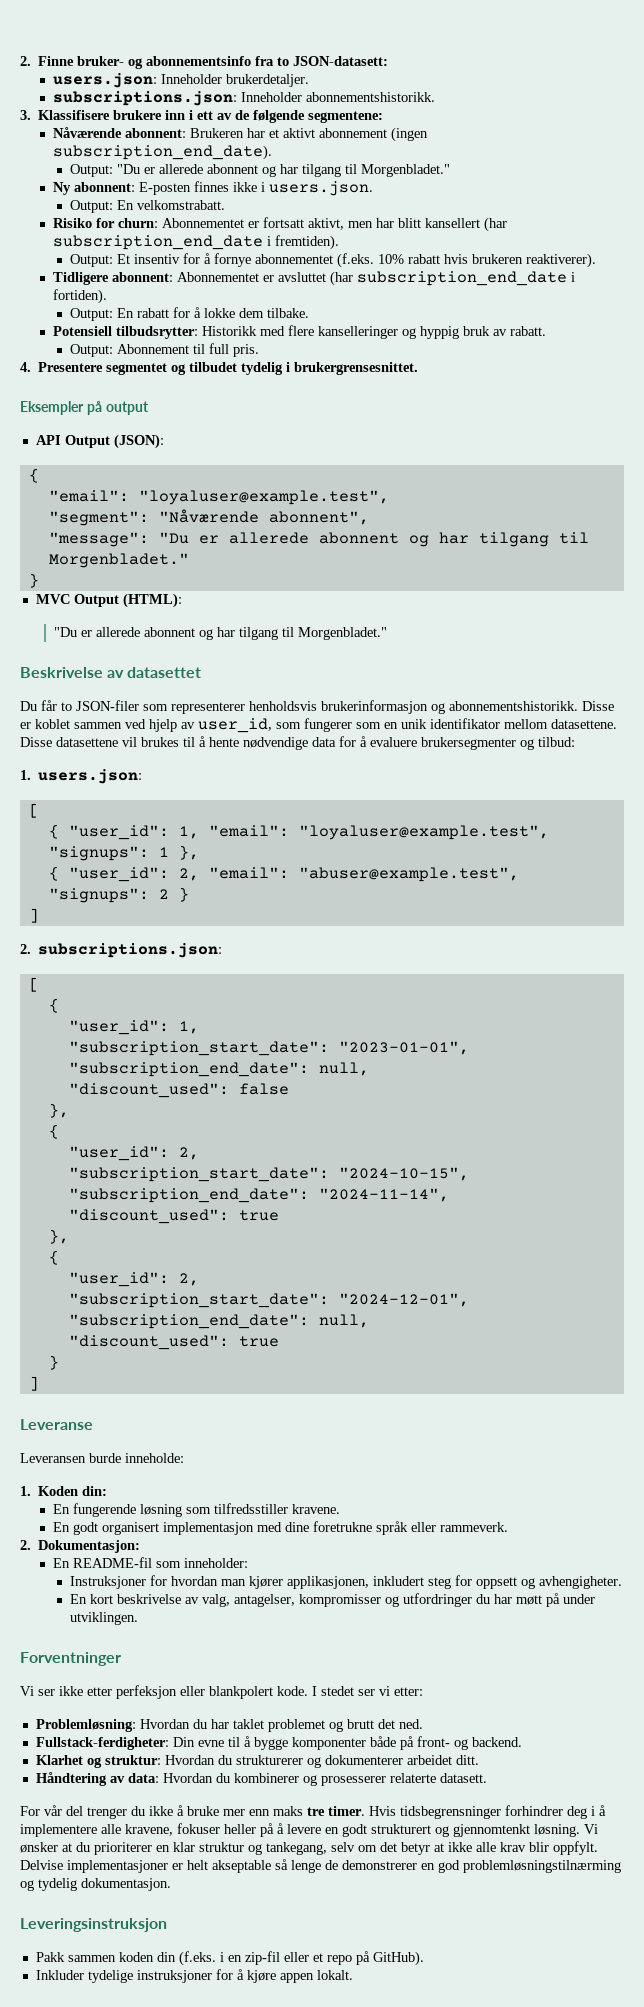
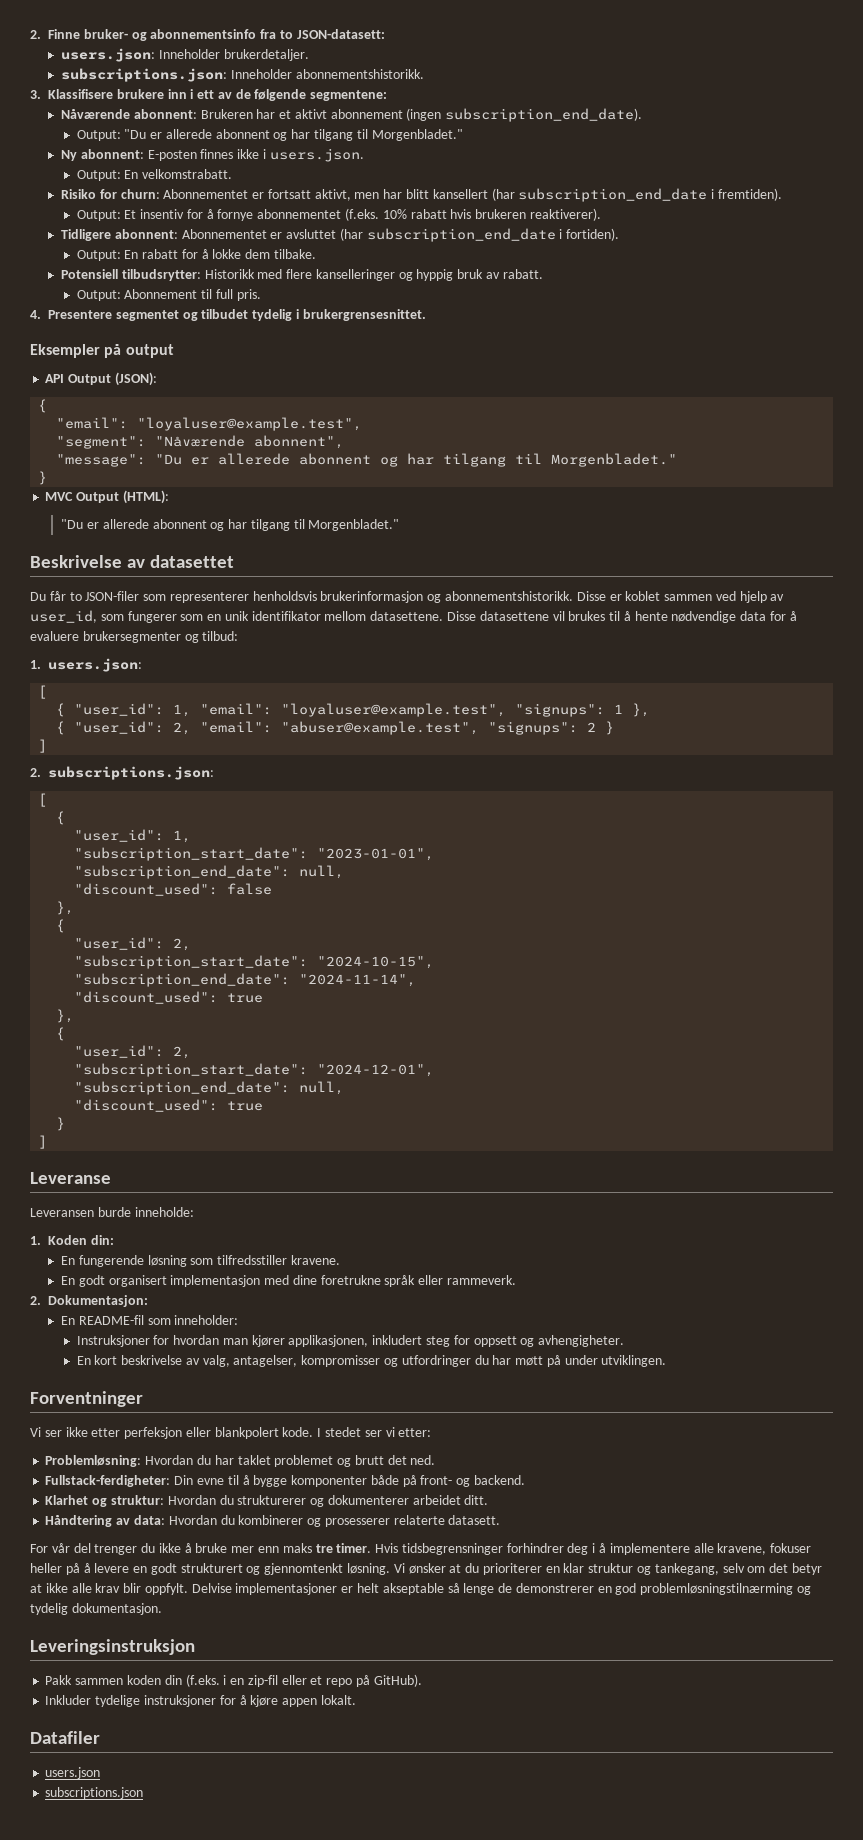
+ Datafiler
+ users.json
+ subscriptions.json

